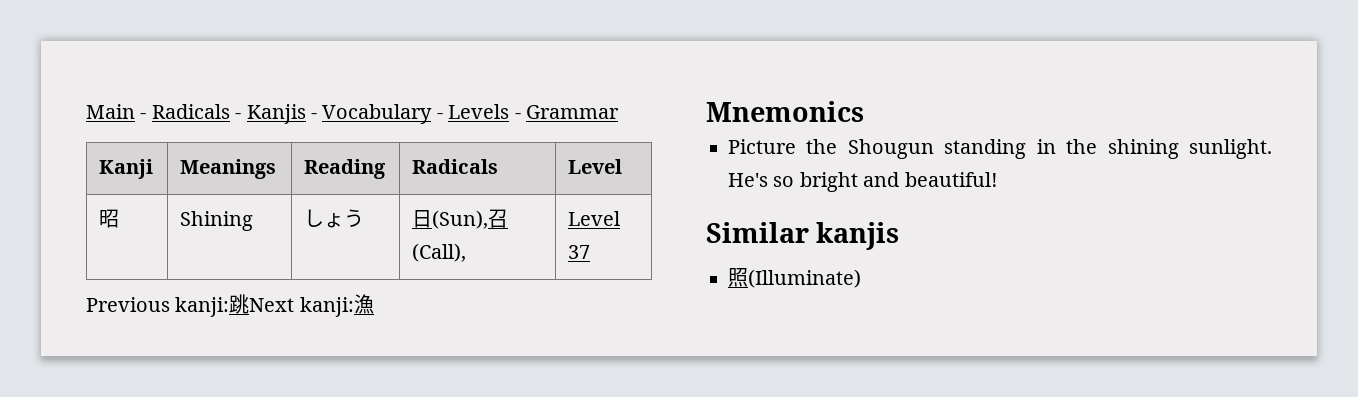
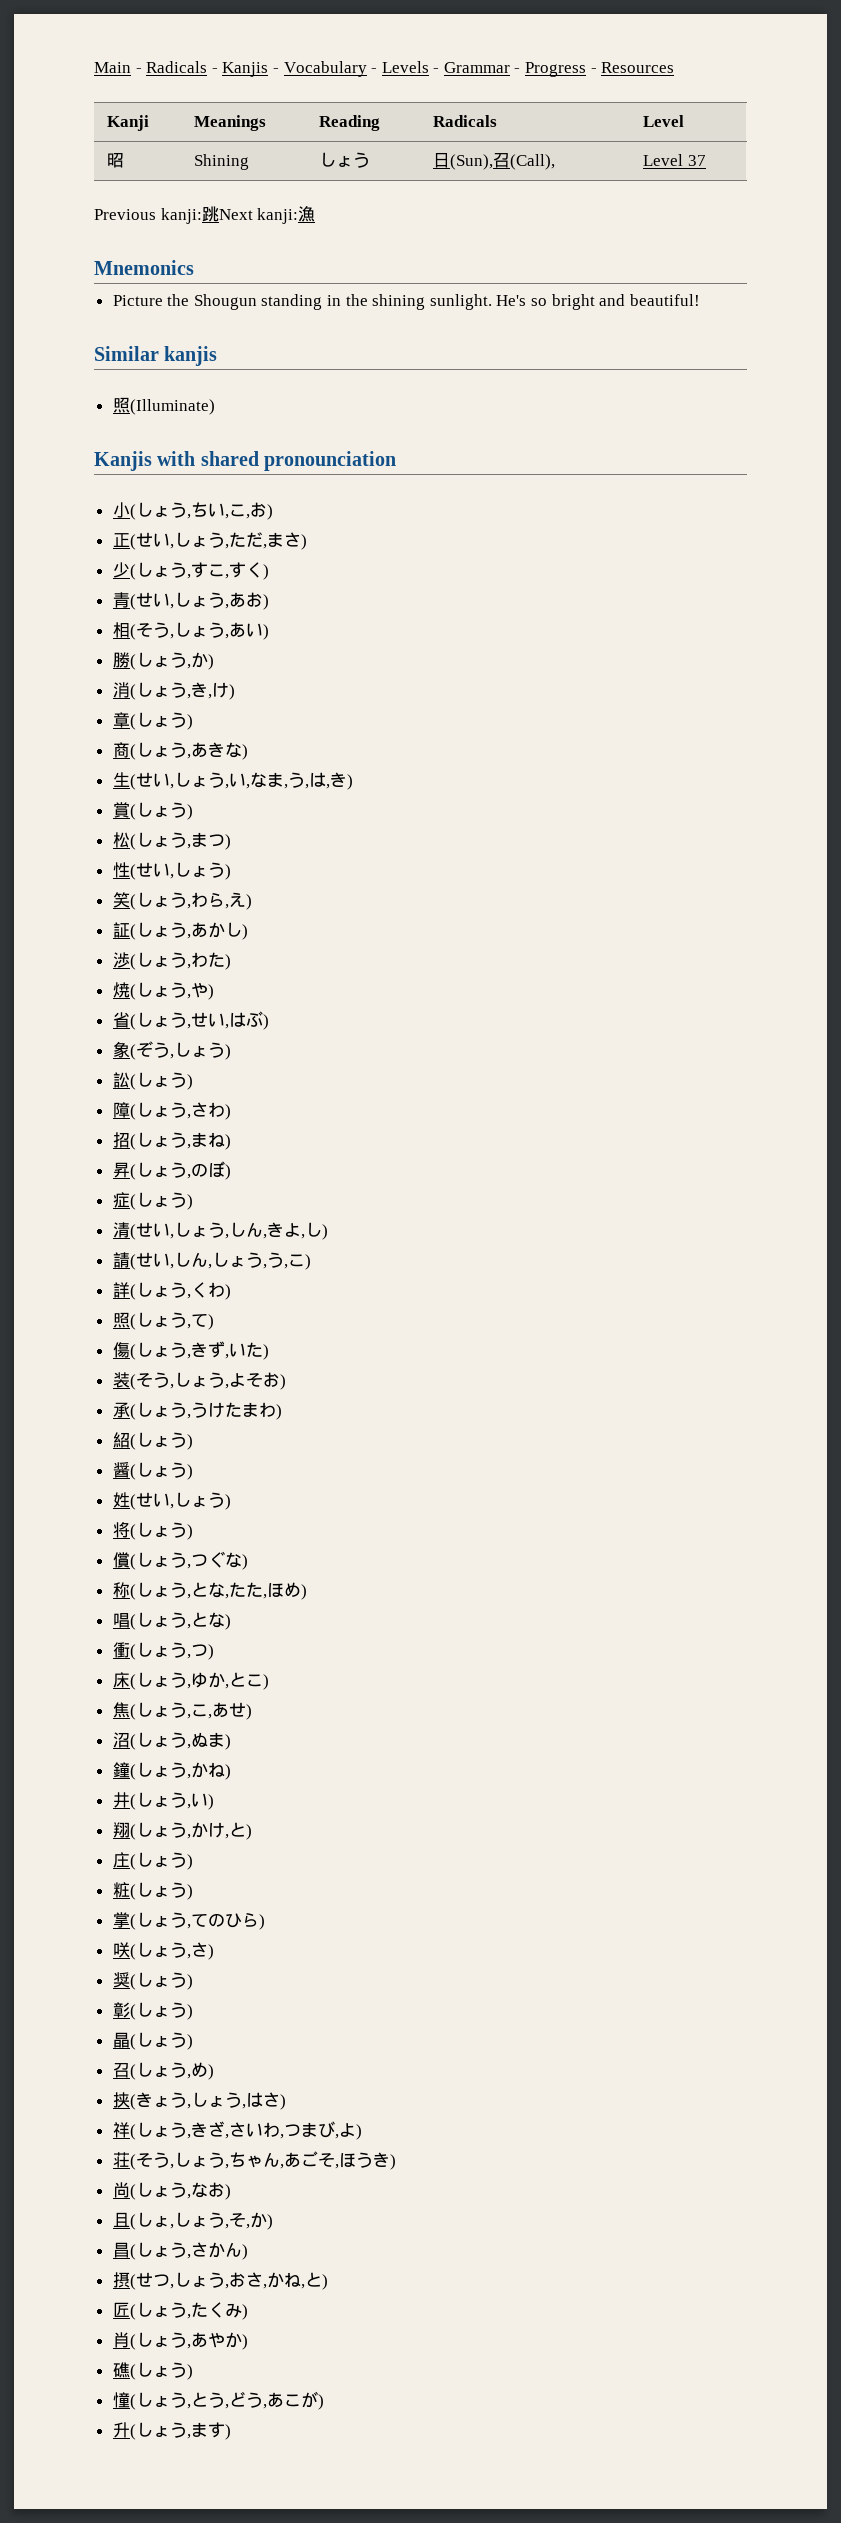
- Main - Radicals - Kanjis - Vocabulary - Levels - Grammar
+ Main - Radicals - Kanjis - Vocabulary - Levels - Grammar - Progress - Resources
+ Kanjis with shared pronounciation
+ 小(しょう,ちい,こ,お)
+ 正(せい,しょう,ただ,まさ)
+ 少(しょう,すこ,すく)
+ 青(せい,しょう,あお)
+ 相(そう,しょう,あい)
+ 勝(しょう,か)
+ 消(しょう,き,け)
+ 章(しょう)
+ 商(しょう,あきな)
+ 生(せい,しょう,い,なま,う,は,き)
+ 賞(しょう)
+ 松(しょう,まつ)
+ 性(せい,しょう)
+ 笑(しょう,わら,え)
+ 証(しょう,あかし)
+ 渉(しょう,わた)
+ 焼(しょう,や)
+ 省(しょう,せい,はぶ)
+ 象(ぞう,しょう)
+ 訟(しょう)
+ 障(しょう,さわ)
+ 招(しょう,まね)
+ 昇(しょう,のぼ)
+ 症(しょう)
+ 清(せい,しょう,しん,きよ,し)
+ 請(せい,しん,しょう,う,こ)
+ 詳(しょう,くわ)
+ 照(しょう,て)
+ 傷(しょう,きず,いた)
+ 装(そう,しょう,よそお)
+ 承(しょう,うけたまわ)
+ 紹(しょう)
+ 醤(しょう)
+ 姓(せい,しょう)
+ 将(しょう)
+ 償(しょう,つぐな)
+ 称(しょう,とな,たた,ほめ)
+ 唱(しょう,とな)
+ 衝(しょう,つ)
+ 床(しょう,ゆか,とこ)
+ 焦(しょう,こ,あせ)
+ 沼(しょう,ぬま)
+ 鐘(しょう,かね)
+ 井(しょう,い)
+ 翔(しょう,かけ,と)
+ 庄(しょう)
+ 粧(しょう)
+ 掌(しょう,てのひら)
+ 咲(しょう,さ)
+ 奨(しょう)
+ 彰(しょう)
+ 晶(しょう)
+ 召(しょう,め)
+ 挟(きょう,しょう,はさ)
+ 祥(しょう,きざ,さいわ,つまび,よ)
+ 荘(そう,しょう,ちゃん,あごそ,ほうき)
+ 尚(しょう,なお)
+ 且(しょ,しょう,そ,か)
+ 昌(しょう,さかん)
+ 摂(せつ,しょう,おさ,かね,と)
+ 匠(しょう,たくみ)
+ 肖(しょう,あやか)
+ 礁(しょう)
+ 憧(しょう,とう,どう,あこが)
+ 升(しょう,ます)

